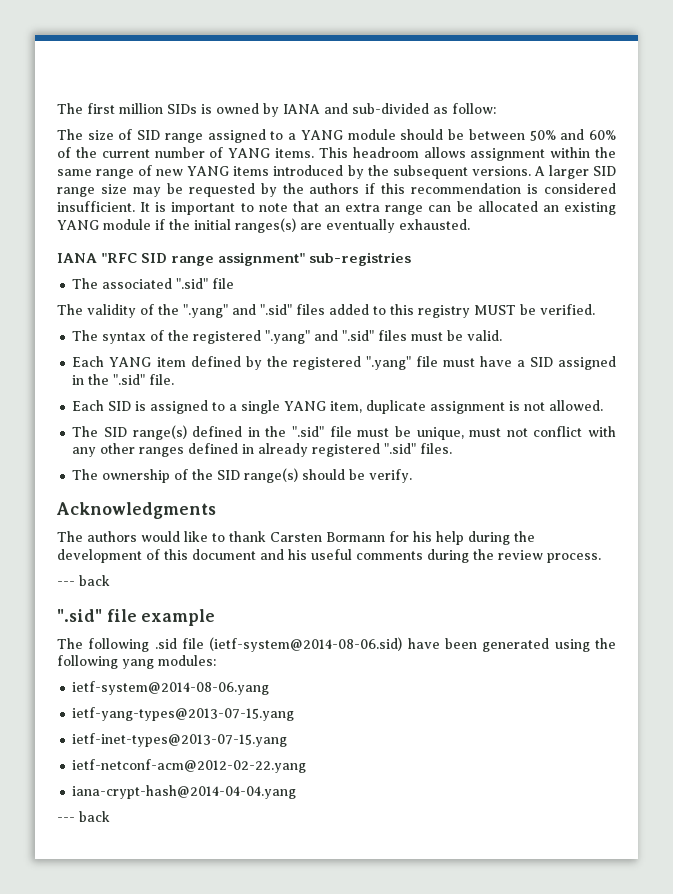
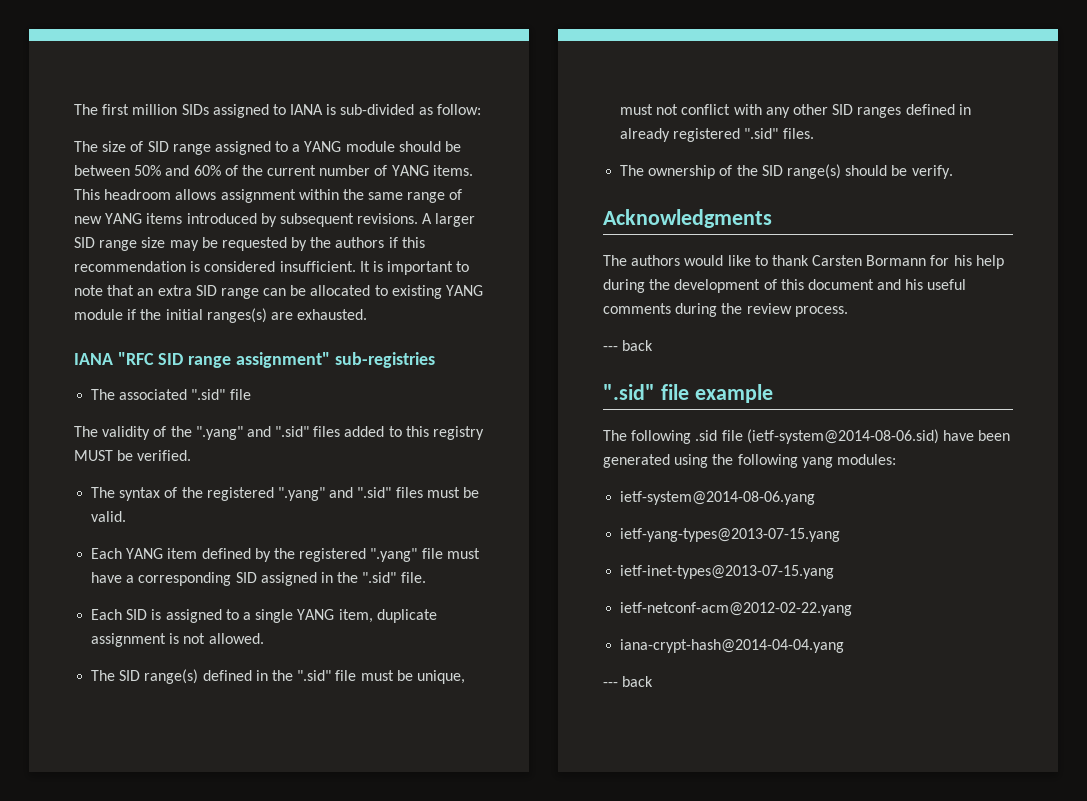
- The first million SIDs is owned by IANA and sub-divided as follow:
+ The first million SIDs assigned to IANA is sub-divided as follow:
- This headroom allows assignment within the same range of new YANG items introduced by the subsequent versions.
+ This headroom allows assignment within the same range of new YANG items introduced by subsequent revisions.
- It is important to note that an extra range can be allocated an existing YANG module if the initial ranges(s) are eventually exhausted.
+ It is important to note that an extra SID range can be allocated to existing YANG module if the initial ranges(s) are exhausted.
- Each YANG item defined by the registered ".yang" file must have a SID assigned in the ".sid" file.
+ Each YANG item defined by the registered ".yang" file must have a corresponding SID assigned in the ".sid" file.
- The SID range(s) defined in the ".sid" file must be unique, must not conflict with any other ranges defined in already registered ".sid" files.
+ The SID range(s) defined in the ".sid" file must be unique, must not conflict with any other SID ranges defined in already registered ".sid" files.

